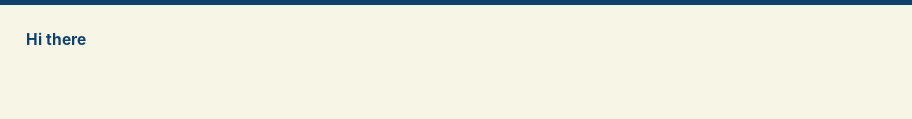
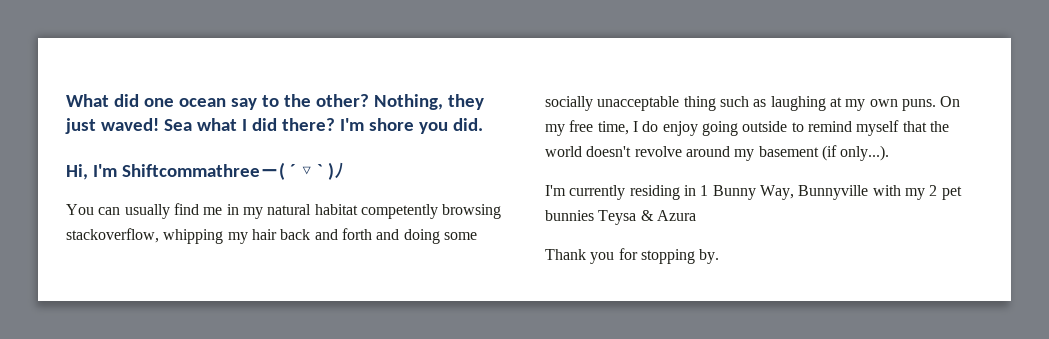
- Hi there
+ What did one ocean say to the other? Nothing, they just waved! Sea what I did there? I'm shore you did.
+ Hi, I'm Shiftcommathreeー( ´ ▽ ` )ﾉ
+ You can usually find me in my natural habitat competently browsing stackoverflow, whipping my hair back and forth and doing some socially unacceptable thing such as laughing at my own puns. On my free time, I do enjoy going outside to remind myself that the world doesn't revolve around my basement (if only...).
+ I'm currently residing in 1 Bunny Way, Bunnyville with my 2 pet bunnies Teysa & Azura
+ Thank you for stopping by.

